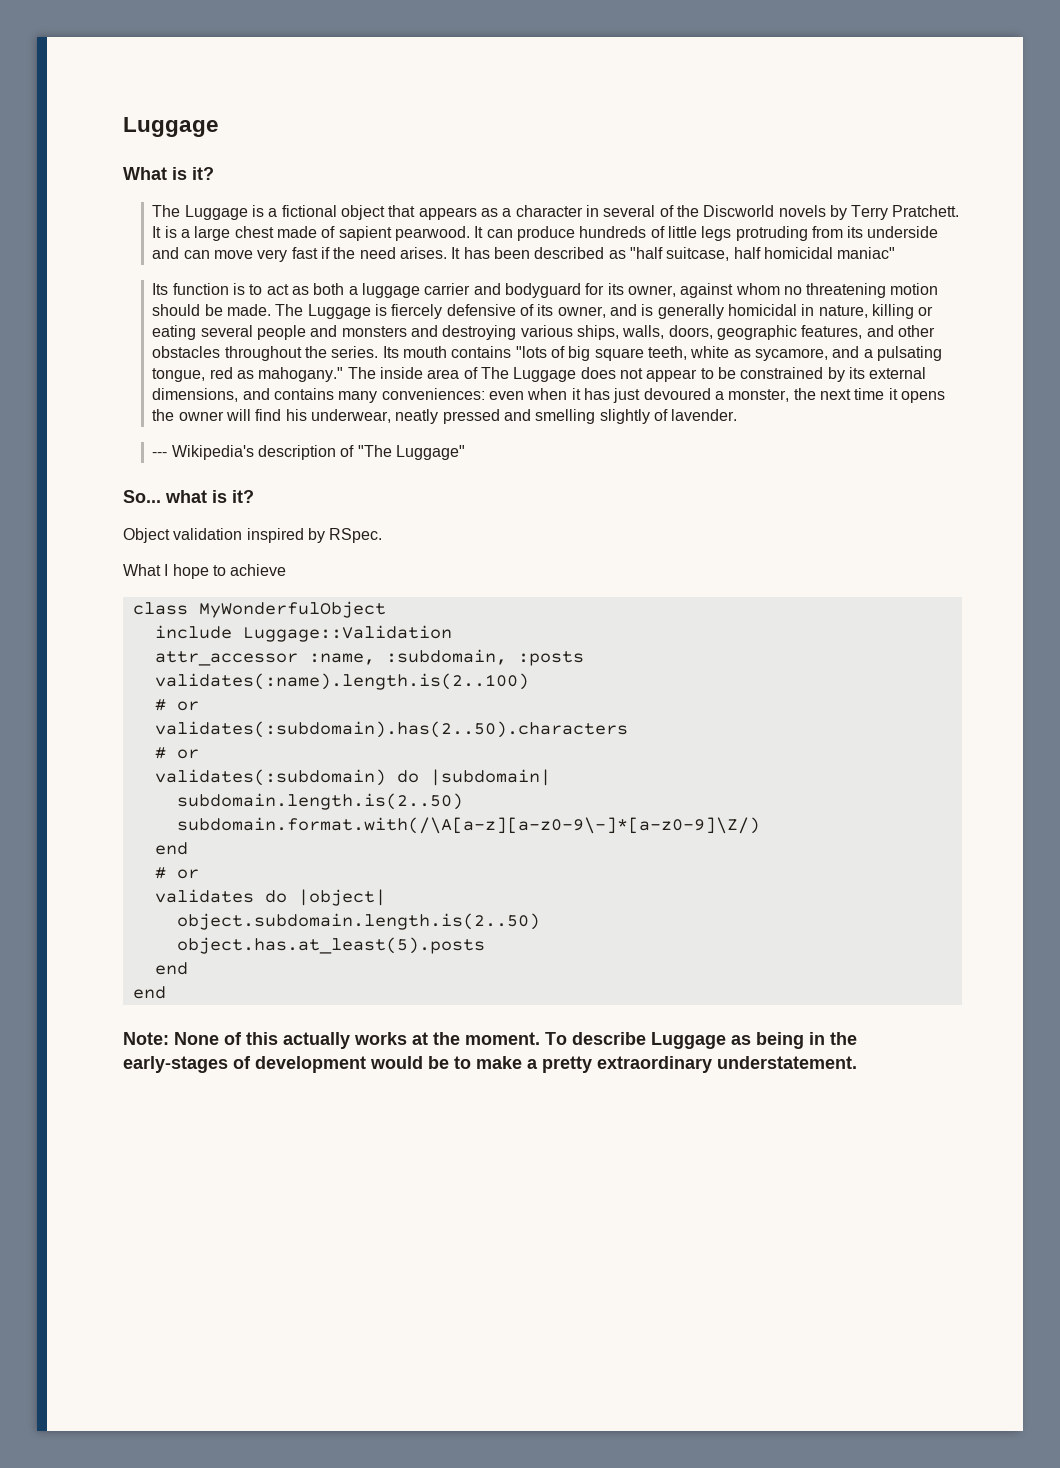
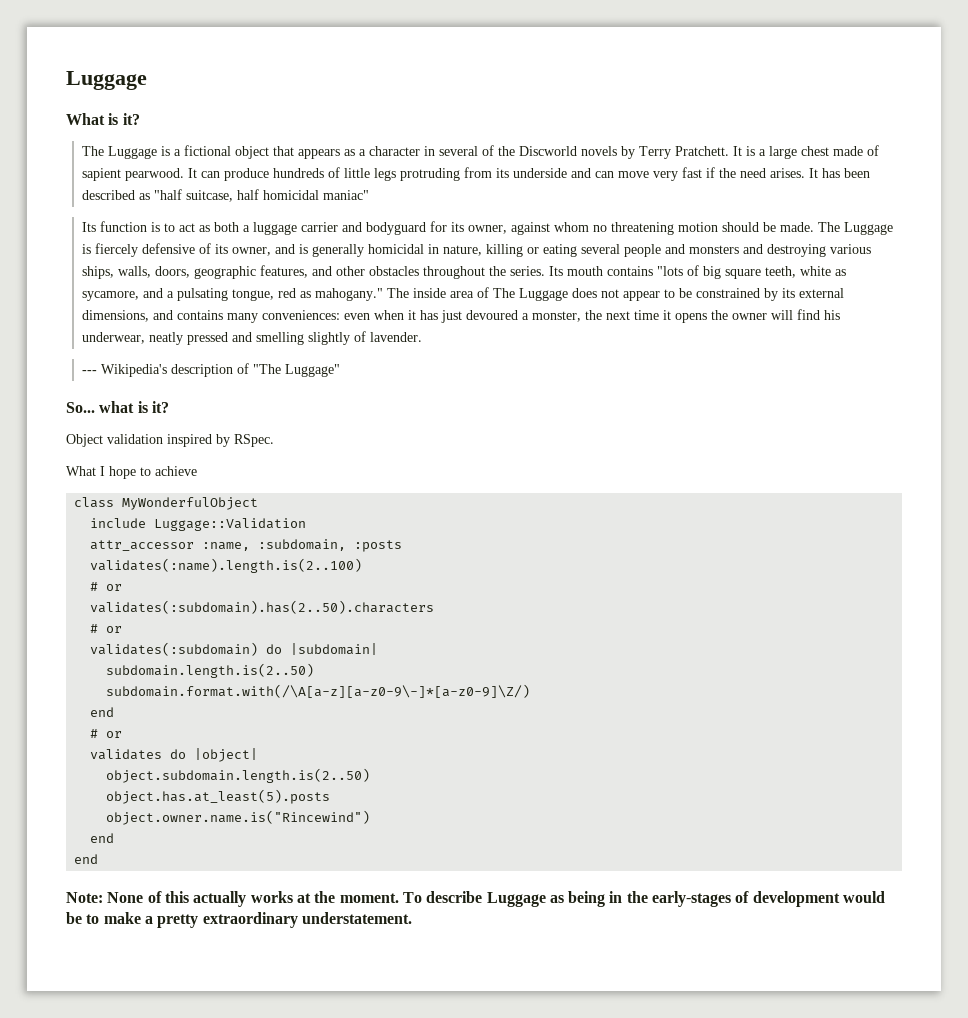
+ object.owner.name.is("Rincewind")

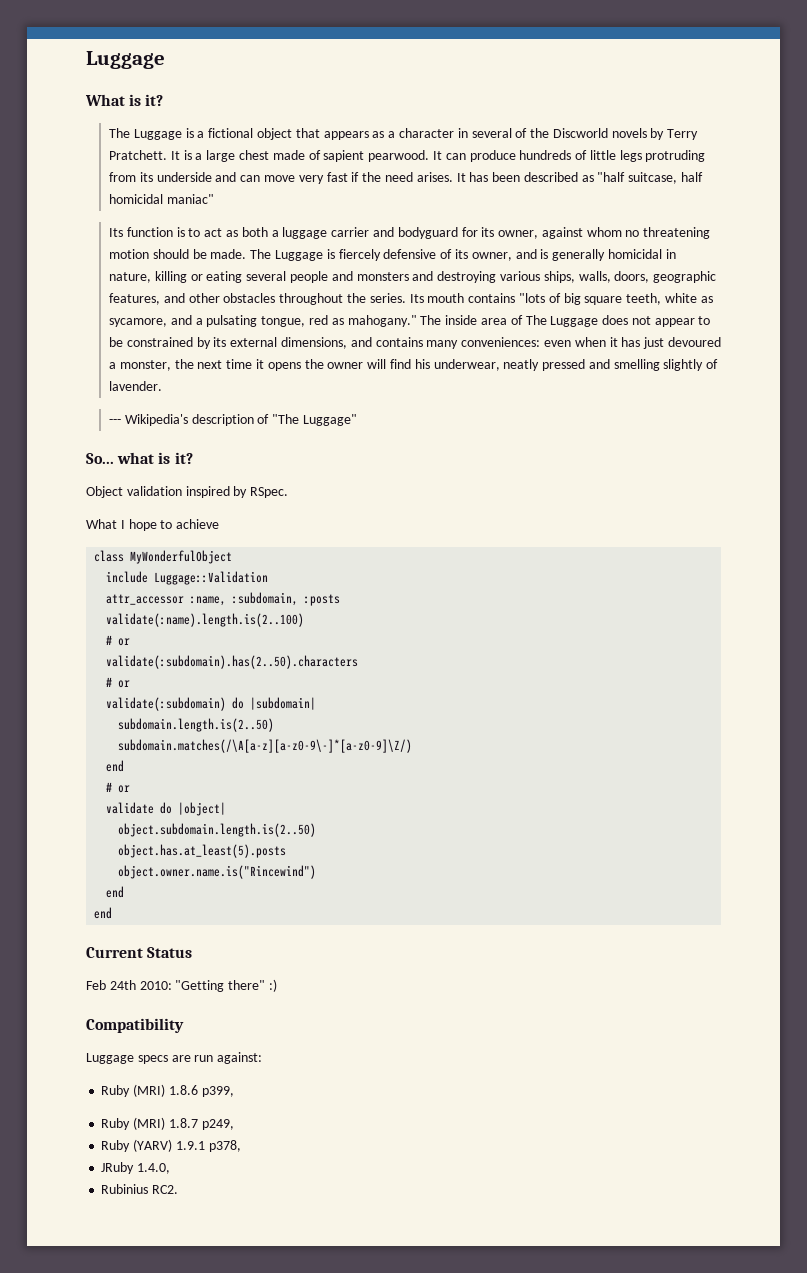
- validates(:name).length.is(2..100)
+ validate(:name).length.is(2..100)
  # or
- validates(:subdomain).has(2..50).characters
+ validate(:subdomain).has(2..50).characters
  # or
- validates(:subdomain) do |subdomain|
+ validate(:subdomain) do |subdomain|
- subdomain.format.with(/\A[a-z][a-z0-9\-]*[a-z0-9]\Z/)
+ subdomain.matches(/\A[a-z][a-z0-9\-]*[a-z0-9]\Z/)
- validates do |object|
+ validate do |object|
- Note: None of this actually works at the moment. To describe Luggage as being in the early-stages of development would be to make a pretty extraordinary understatement.
+ Current Status
+ Feb 24th 2010: "Getting there" :)
+ Compatibility
+ Luggage specs are run against:
+ Ruby (MRI) 1.8.6 p399,
+ Ruby (MRI) 1.8.7 p249,
+ Ruby (YARV) 1.9.1 p378,
+ JRuby 1.4.0,
+ Rubinius RC2.

